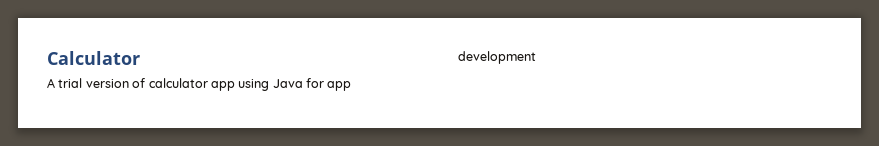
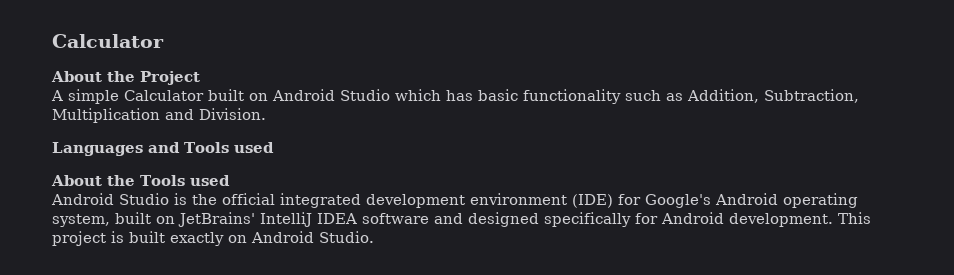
- A trial version of calculator app using Java for app development
+ About the Project
+ A simple Calculator built on Android Studio which has basic functionality such as Addition, Subtraction, Multiplication and Division.
+ Languages and Tools used
+ About the Tools used
+ Android Studio is the official integrated development environment (IDE) for Google's Android operating system, built on JetBrains' IntelliJ IDEA software and designed specifically for Android development. This project is built exactly on Android Studio.

